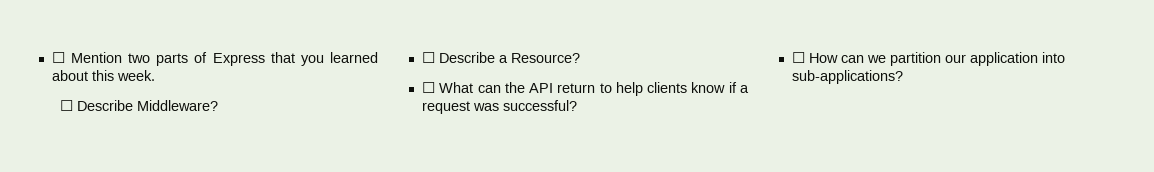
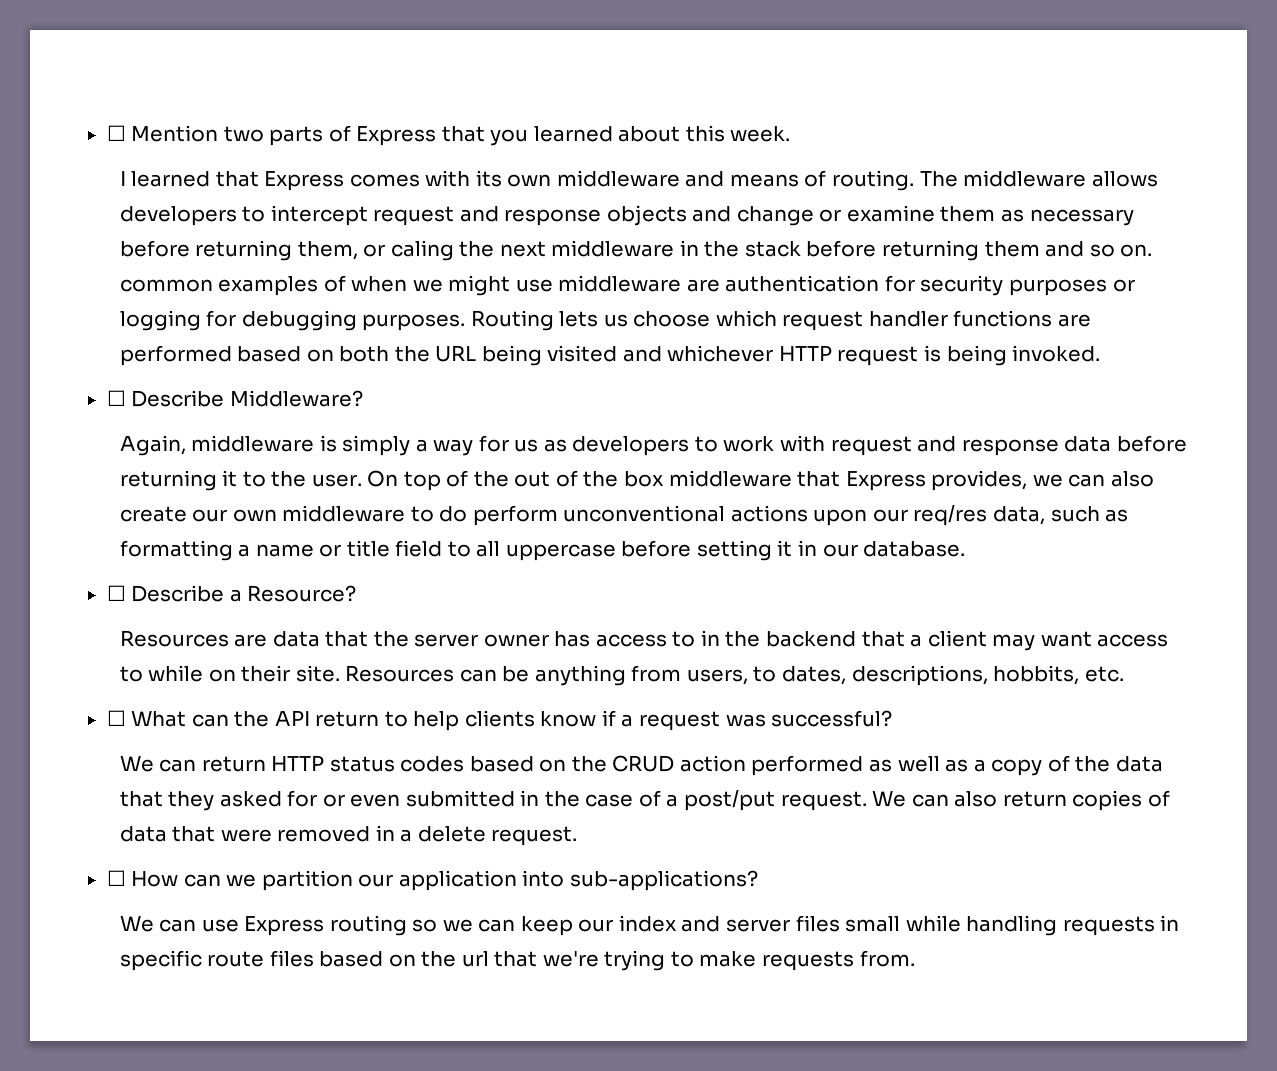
+ I learned that Express comes with its own middleware and means of routing. The middleware allows developers to intercept request and response objects and change or examine them as necessary before returning them, or caling the next middleware in the stack before returning them and so on. common examples of when we might use middleware are authentication for security purposes or logging for debugging purposes. Routing lets us choose which request handler functions are performed based on both the URL being visited and whichever HTTP request is being invoked.
  ☐ Describe Middleware?
+ Again, middleware is simply a way for us as developers to work with request and response data before returning it to the user. On top of the out of the box middleware that Express provides, we can also create our own middleware to do perform unconventional actions upon our req/res data, such as formatting a name or title field to all uppercase before setting it in our database.
  ☐ Describe a Resource?
+ Resources are data that the server owner has access to in the backend that a client may want access to while on their site. Resources can be anything from users, to dates, descriptions, hobbits, etc.
+ We can return HTTP status codes based on the CRUD action performed as well as a copy of the data that they asked for or even submitted in the case of a post/put request. We can also return copies of data that were removed in a delete request.
+ We can use Express routing so we can keep our index and server files small while handling requests in specific route files based on the url that we're trying to make requests from.

